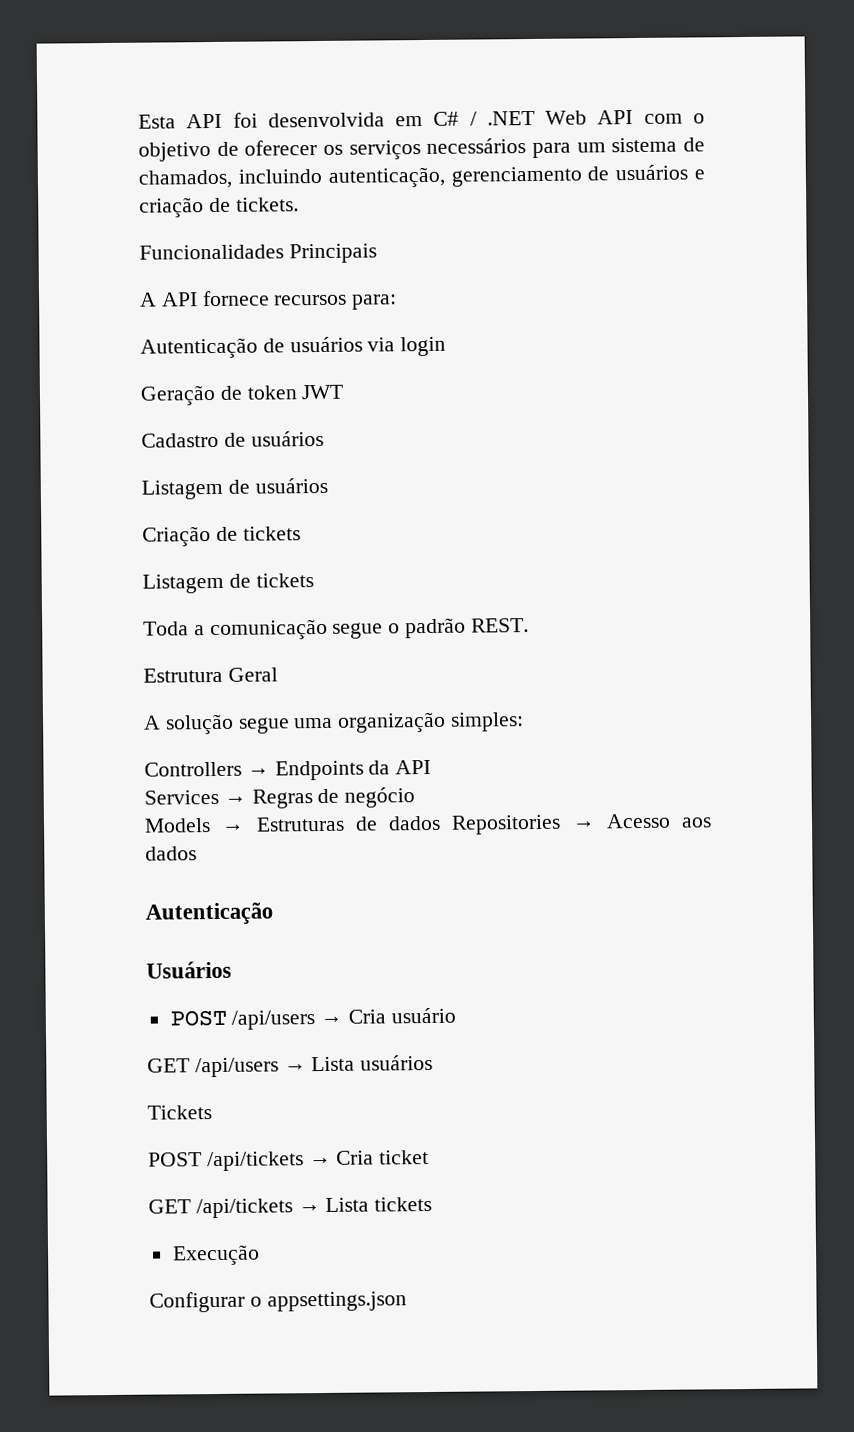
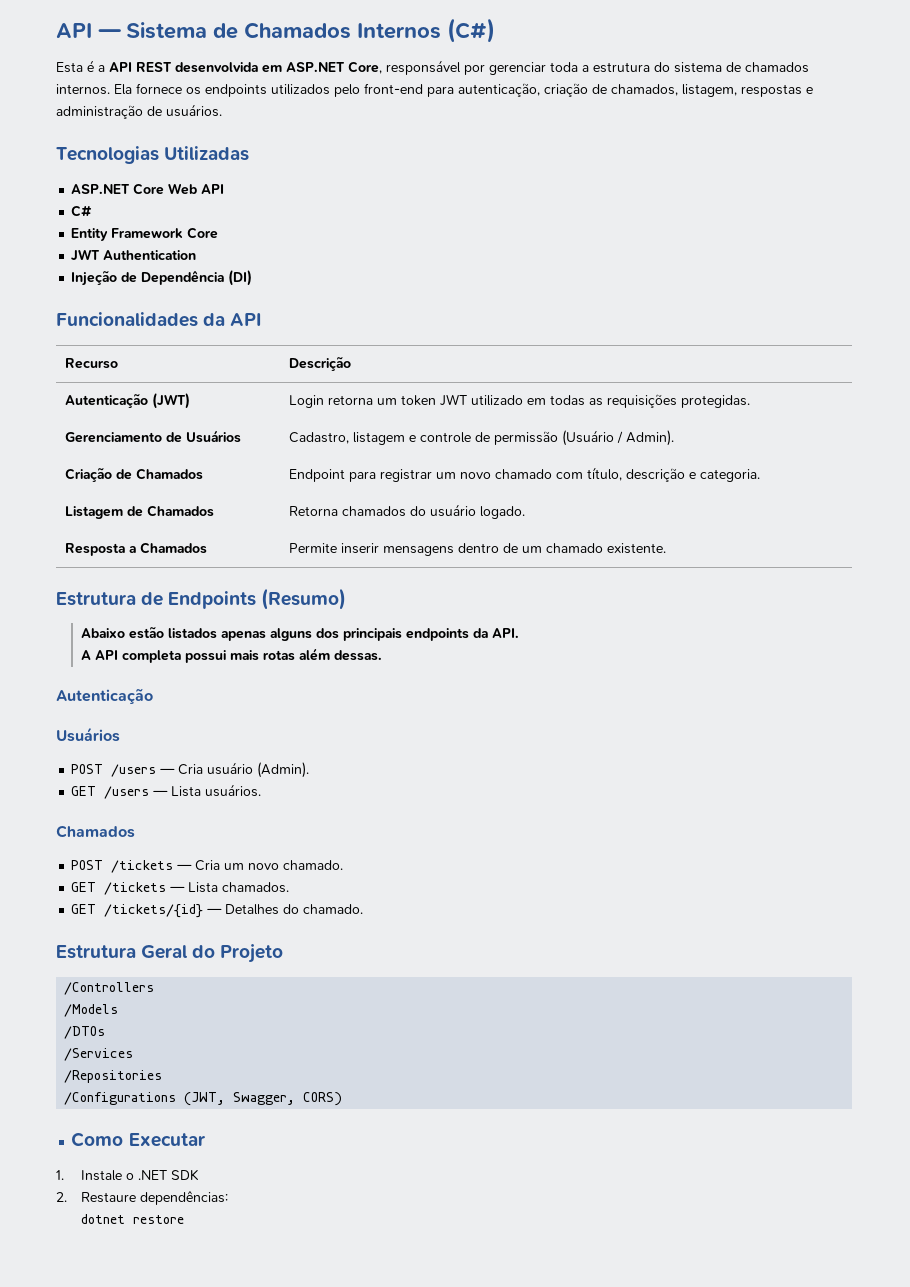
- Esta API foi desenvolvida em C# / .NET Web API com o objetivo de oferecer os serviços necessários para um sistema de chamados, incluindo autenticação, gerenciamento de usuários e criação de tickets.
- Funcionalidades Principais
- A API fornece recursos para:
- Autenticação de usuários via login
- Geração de token JWT
- Cadastro de usuários
- Listagem de usuários
- Criação de tickets
- Listagem de tickets
- Toda a comunicação segue o padrão REST.
- Estrutura Geral
- A solução segue uma organização simples:
- Controllers → Endpoints da API
- Services → Regras de negócio
- Models → Estruturas de dados Repositories → Acesso aos dados
+ API — Sistema de Chamados Internos (C#)
+ Esta é a API REST desenvolvida em ASP.NET Core, responsável por gerenciar toda a estrutura do sistema de chamados internos. Ela fornece os endpoints utilizados pelo front-end para autenticação, criação de chamados, listagem, respostas e administração de usuários.
+ Tecnologias Utilizadas
+ ASP.NET Core Web API
+ C#
+ Entity Framework Core
+ JWT Authentication
+ Injeção de Dependência (DI)
+ Funcionalidades da API
+ Recurso | Descrição
+ Autenticação (JWT) | Login retorna um token JWT utilizado em todas as requisições protegidas.
+ Gerenciamento de Usuários | Cadastro, listagem e controle de permissão (Usuário / Admin).
+ Criação de Chamados | Endpoint para registrar um novo chamado com título, descrição e categoria.
+ Listagem de Chamados | Retorna chamados do usuário logado.
+ Resposta a Chamados | Permite inserir mensagens dentro de um chamado existente.
+ Estrutura de Endpoints (Resumo)
+ Abaixo estão listados apenas alguns dos principais endpoints da API.
+ A API completa possui mais rotas além dessas.
- POST /api/users → Cria usuário
- GET /api/users → Lista usuários
- Tickets
- POST /api/tickets → Cria ticket
- GET /api/tickets → Lista tickets
- Execução
- Configurar o appsettings.json
+ POST /users — Cria usuário (Admin).
+ GET /users — Lista usuários.
+ Chamados
+ POST /tickets — Cria um novo chamado.
+ GET /tickets — Lista chamados.
+ GET /tickets/{id} — Detalhes do chamado.
+ Estrutura Geral do Projeto
+ /Controllers
+ /Models
+ /DTOs
+ /Services
+ /Repositories
+ /Configurations (JWT, Swagger, CORS)
+ Como Executar
+ 1. Instale o .NET SDK
+ 2. Restaure dependências:
+ dotnet restore

